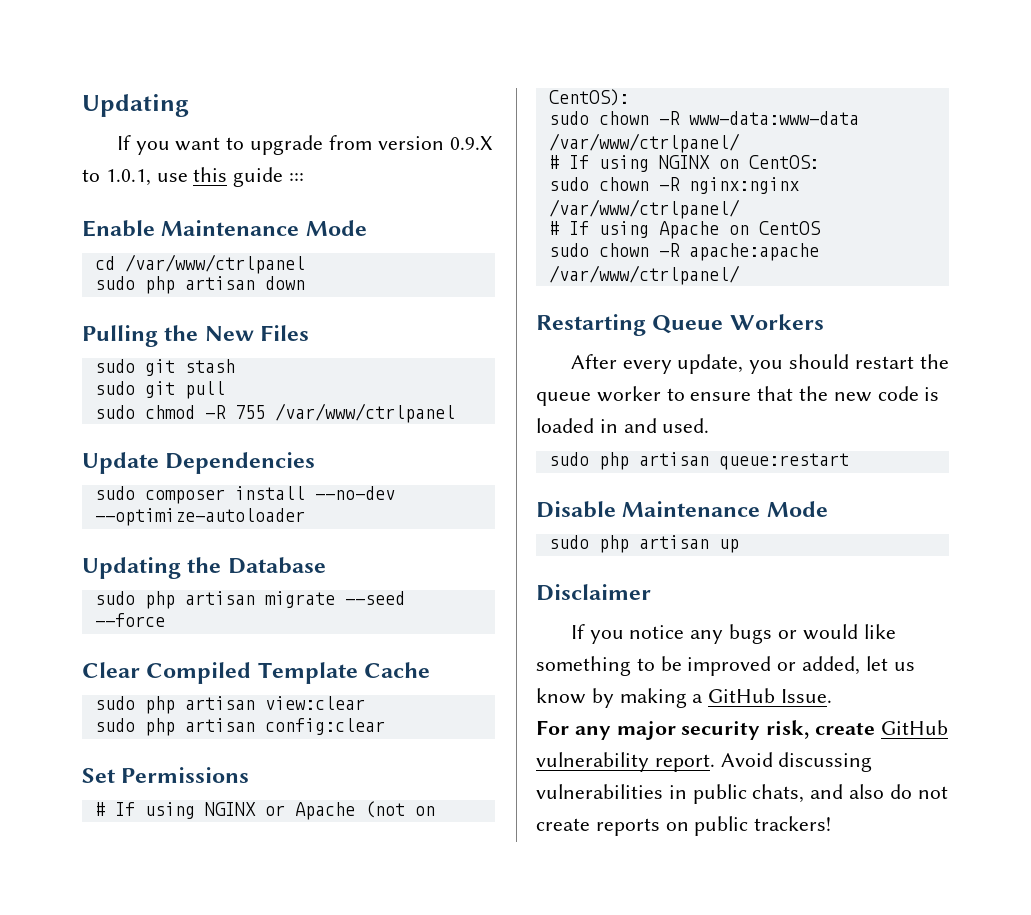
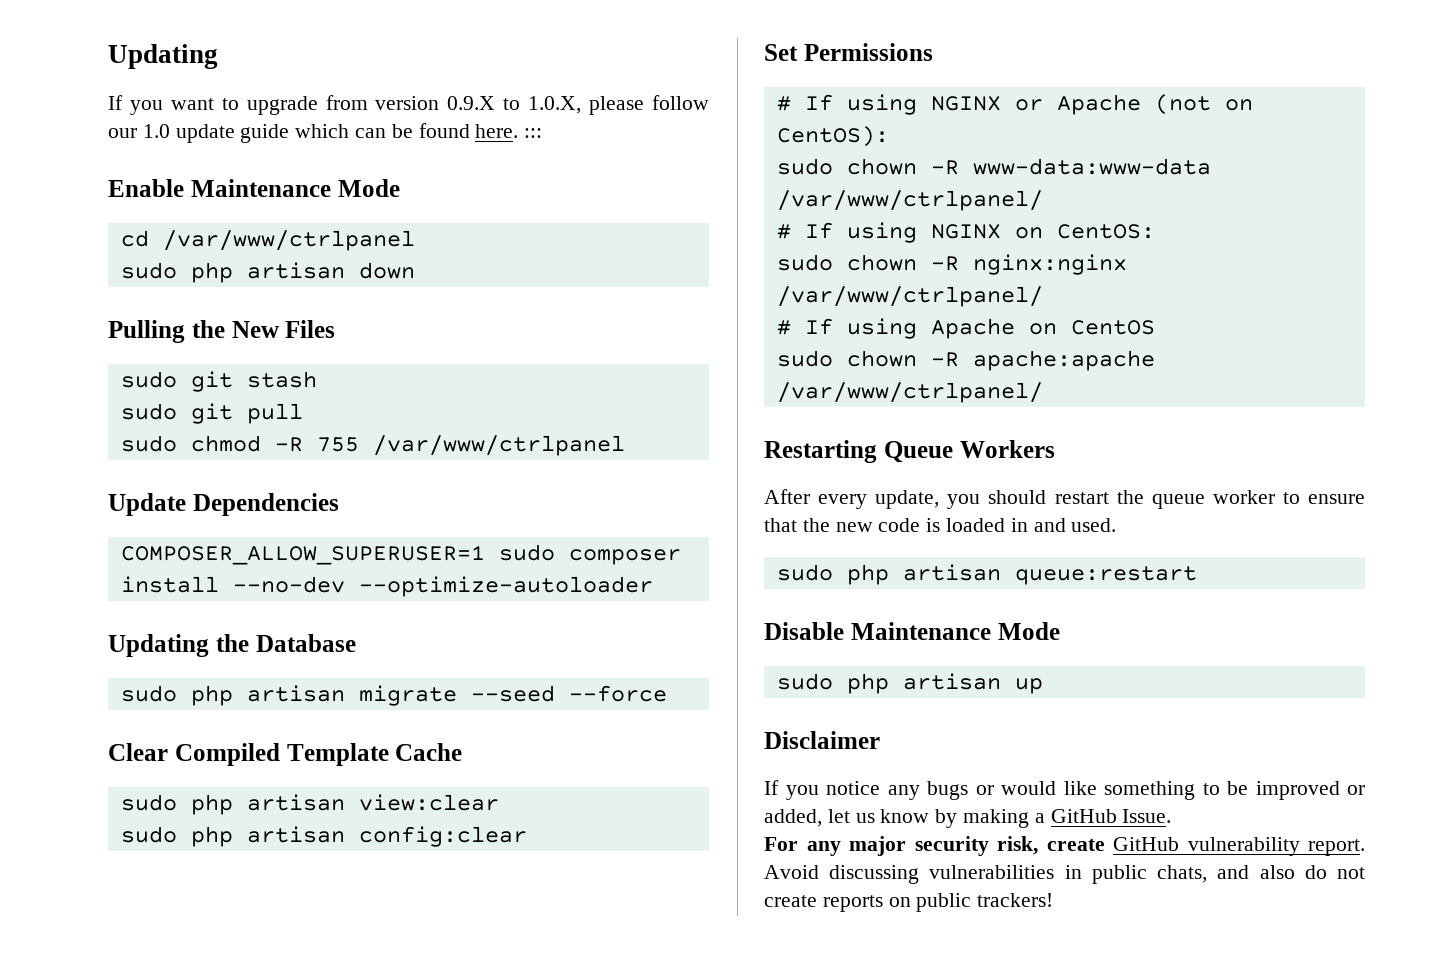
- If you want to upgrade from version 0.9.X to 1.0.1, use this guide :::
+ If you want to upgrade from version 0.9.X to 1.0.X, please follow our 1.0 update guide which can be found here. :::
- sudo composer install --no-dev --optimize-autoloader
+ COMPOSER_ALLOW_SUPERUSER=1 sudo composer install --no-dev --optimize-autoloader

